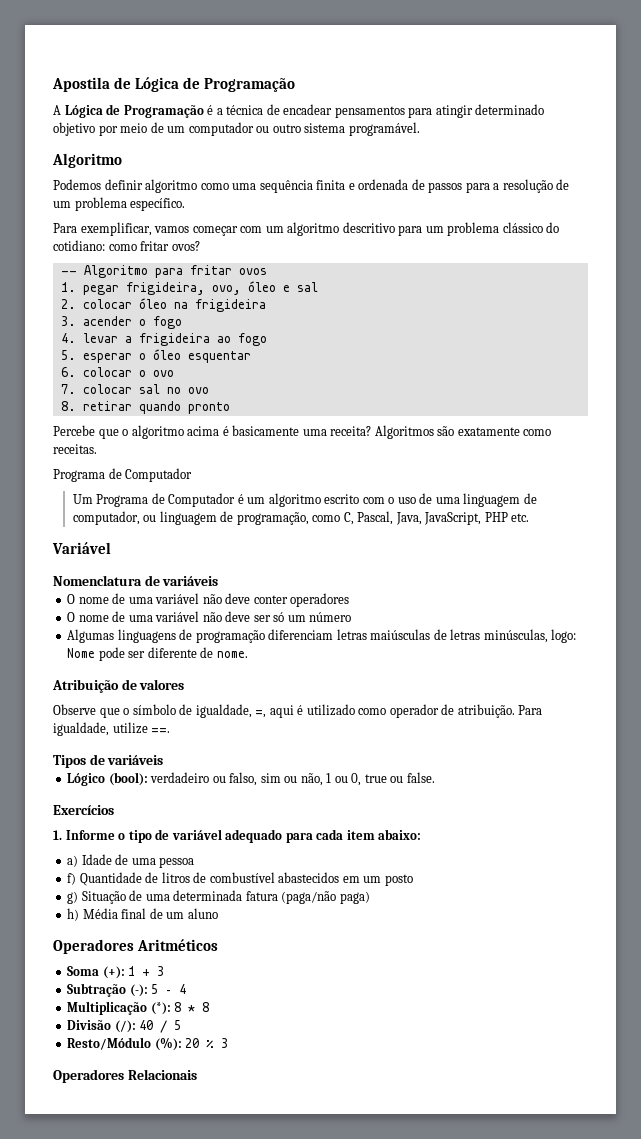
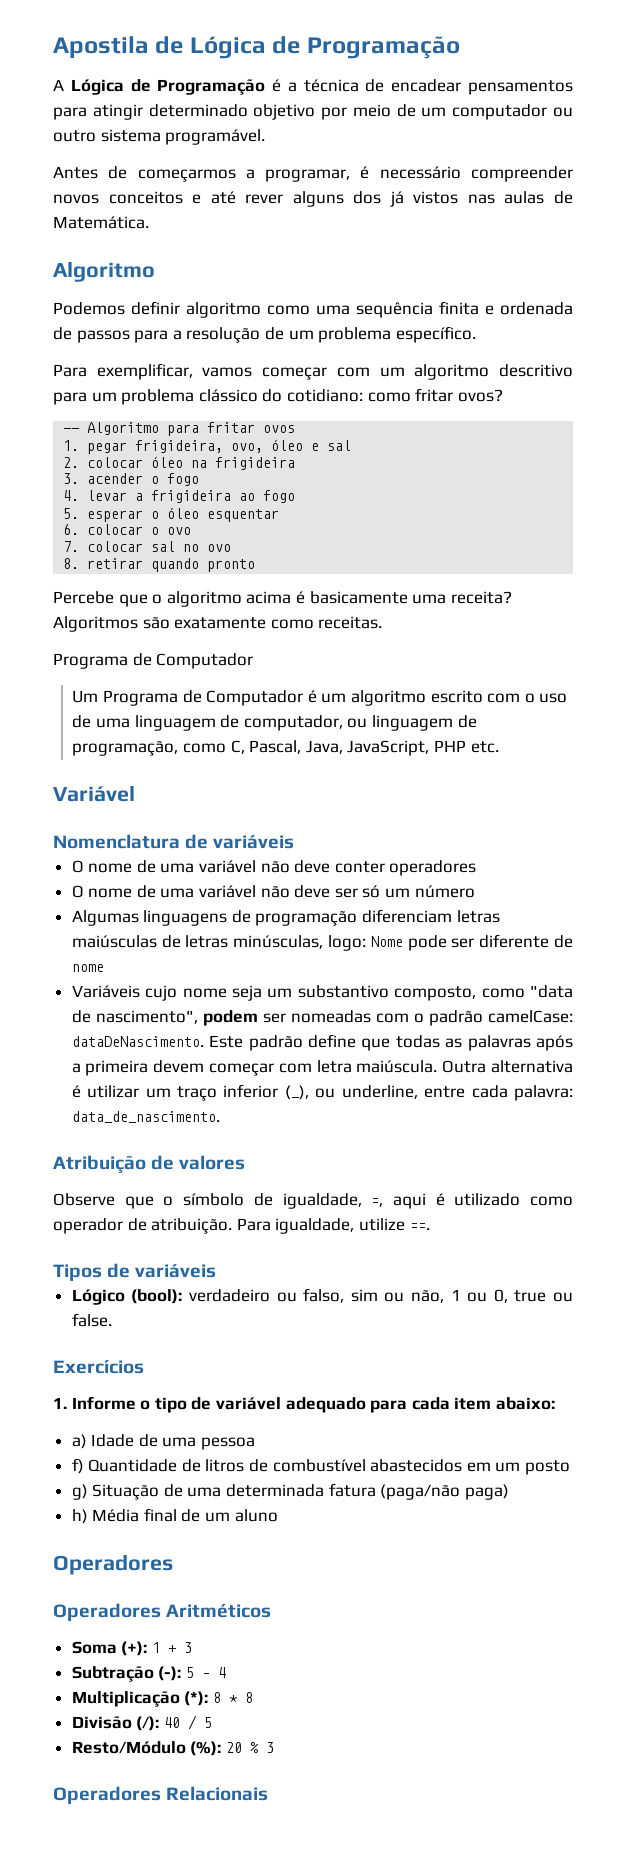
+ Antes de começarmos a programar, é necessário compreender novos conceitos e até rever alguns dos já vistos nas aulas de Matemática.
- Algumas linguagens de programação diferenciam letras maiúsculas de letras minúsculas, logo: Nome pode ser diferente de nome.
+ Algumas linguagens de programação diferenciam letras maiúsculas de letras minúsculas, logo: Nome pode ser diferente de nome
+ Variáveis cujo nome seja um substantivo composto, como "data de nascimento", podem ser nomeadas com o padrão camelCase: dataDeNascimento. Este padrão define que todas as palavras após a primeira devem começar com letra maiúscula. Outra alternativa é utilizar um traço inferior (_), ou underline, entre cada palavra: data_de_nascimento.
  h) Média final de um aluno
+ Operadores

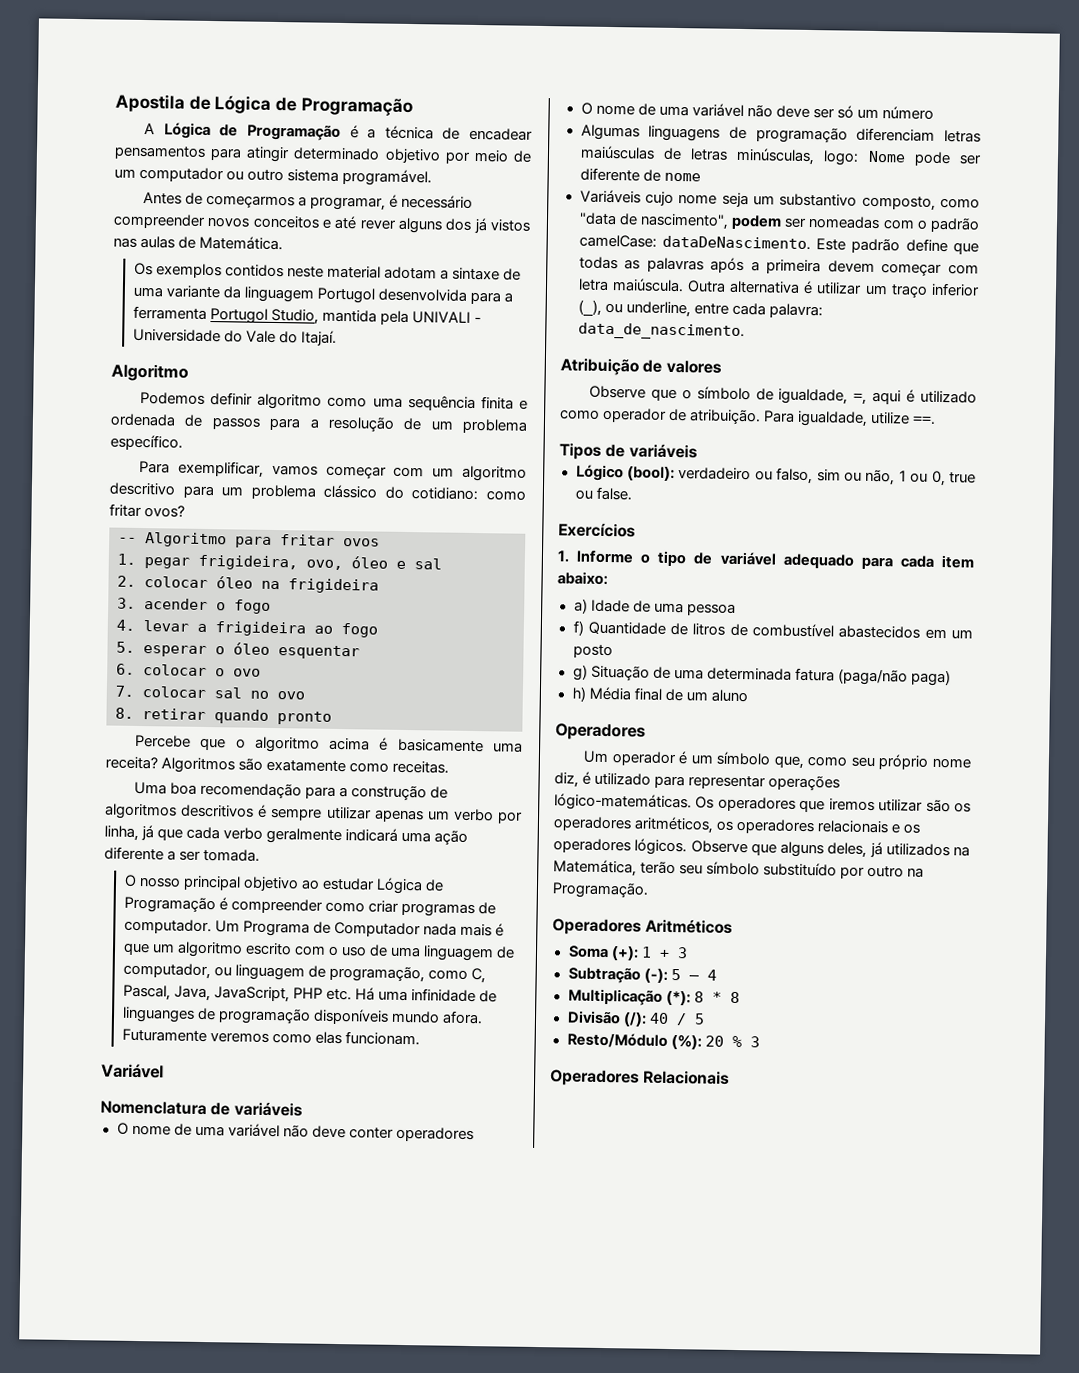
+ Os exemplos contidos neste material adotam a sintaxe de uma variante da linguagem Portugol desenvolvida para a ferramenta Portugol Studio, mantida pela UNIVALI - Universidade do Vale do Itajaí.
  Algoritmos são exatamente como receitas.
- Programa de Computador
- Um Programa de Computador é um algoritmo escrito com o uso de uma linguagem de computador, ou linguagem de programação, como C, Pascal, Java, JavaScript, PHP etc.
+ Uma boa recomendação para a construção de algoritmos descritivos é sempre utilizar apenas um verbo por linha, já que cada verbo geralmente indicará uma ação diferente a ser tomada.
+ O nosso principal objetivo ao estudar Lógica de Programação é compreender como criar programas de computador. Um Programa de Computador nada mais é que um algoritmo escrito com o uso de uma linguagem de computador, ou linguagem de programação, como C, Pascal, Java, JavaScript, PHP etc. Há uma infinidade de linguanges de programação disponíveis mundo afora. Futuramente veremos como elas funcionam.
+ Um operador é um símbolo que, como seu próprio nome diz, é utilizado para representar operações lógico-matemáticas. Os operadores que iremos utilizar são os operadores aritméticos, os operadores relacionais e os operadores lógicos. Observe que alguns deles, já utilizados na Matemática, terão seu símbolo substituído por outro na Programação.

